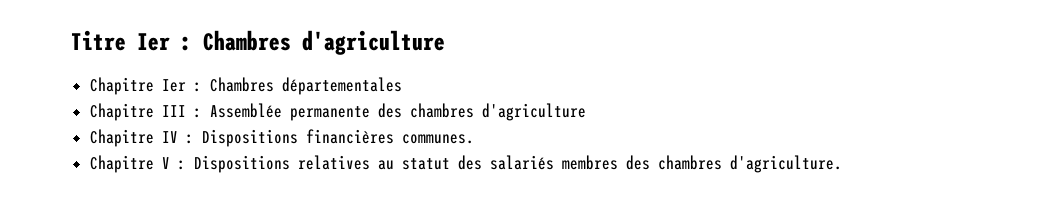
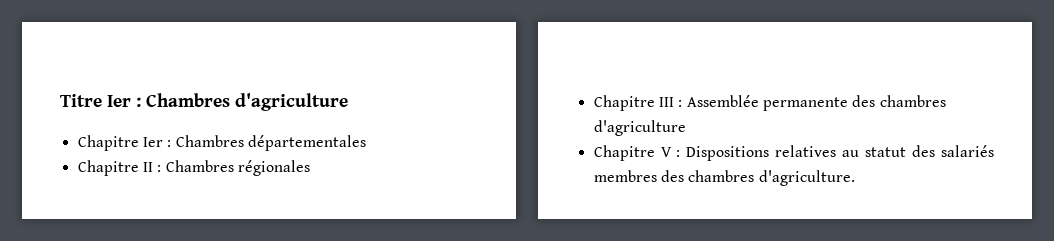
+ Chapitre II : Chambres régionales
- Chapitre IV : Dispositions financières communes.

